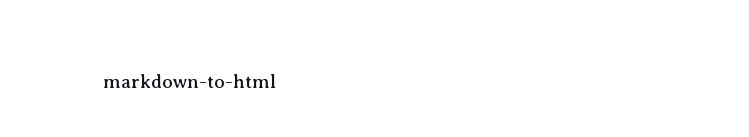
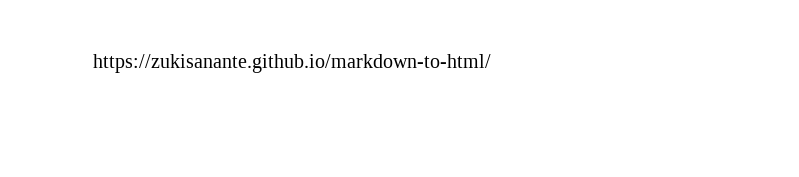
- markdown-to-html
+ https://zukisanante.github.io/markdown-to-html/

